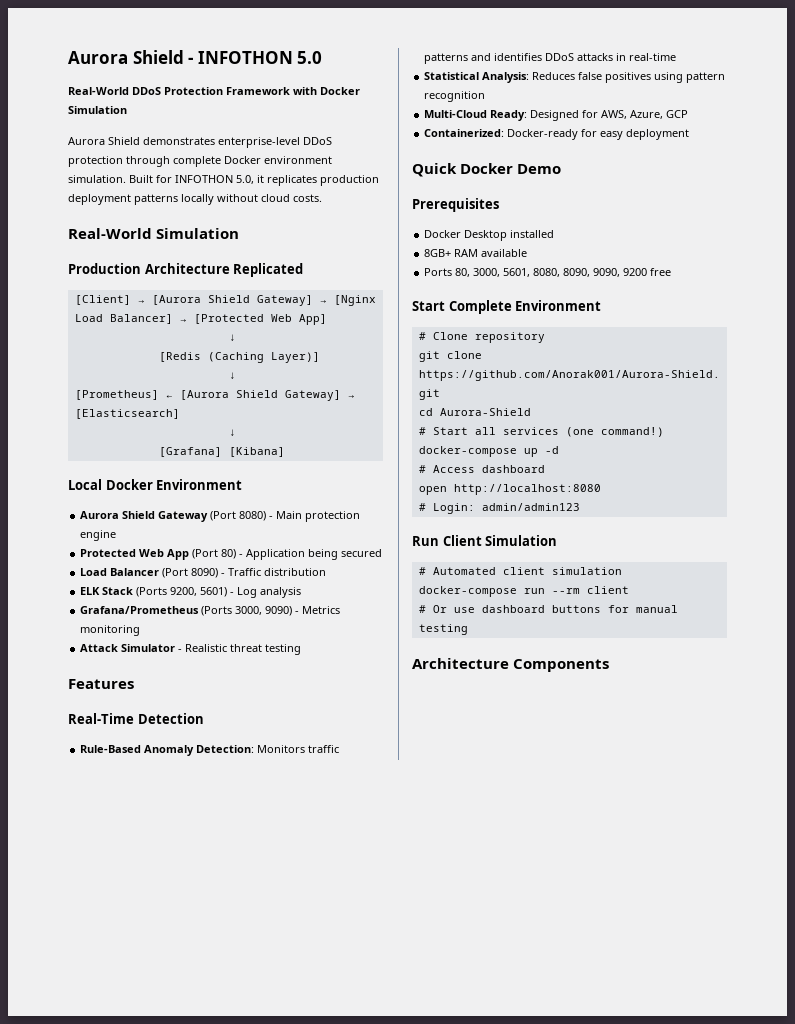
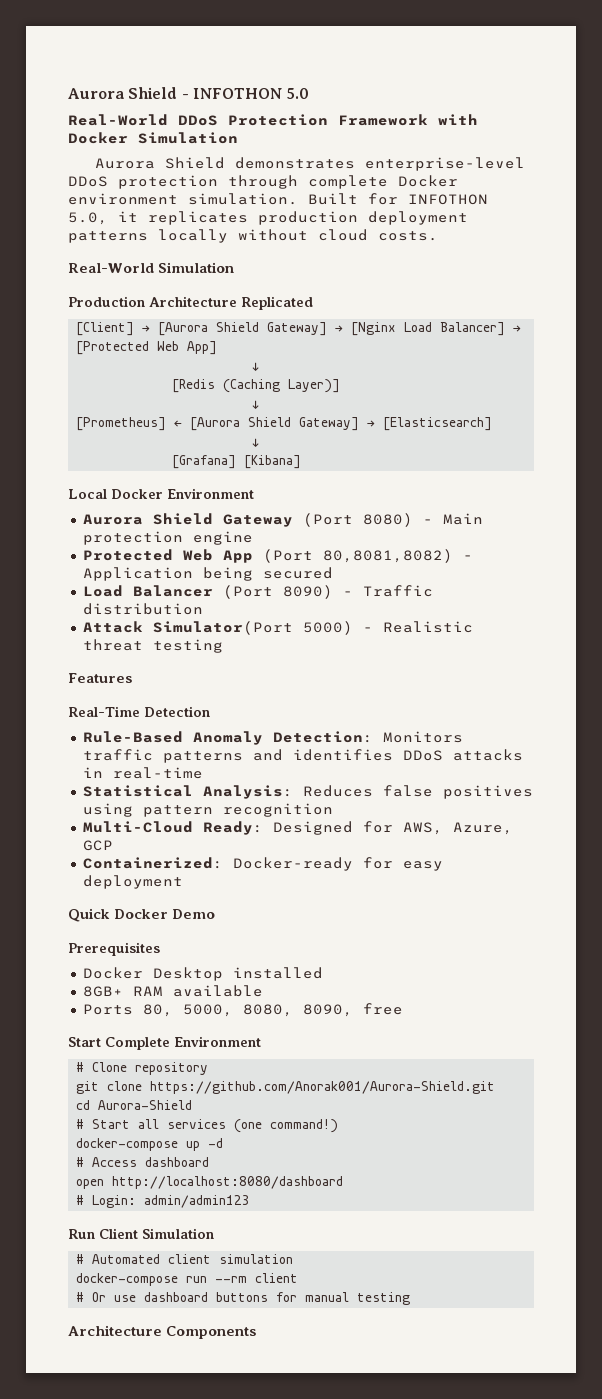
- Protected Web App (Port 80) - Application being secured
+ Protected Web App (Port 80,8081,8082) - Application being secured
- ELK Stack (Ports 9200, 5601) - Log analysis
- Grafana/Prometheus (Ports 3000, 9090) - Metrics monitoring
- Attack Simulator - Realistic threat testing
+ Attack Simulator(Port 5000) - Realistic threat testing
- Ports 80, 3000, 5601, 8080, 8090, 9090, 9200 free
+ Ports 80, 5000, 8080, 8090, free
- open http://localhost:8080
+ open http://localhost:8080/dashboard

